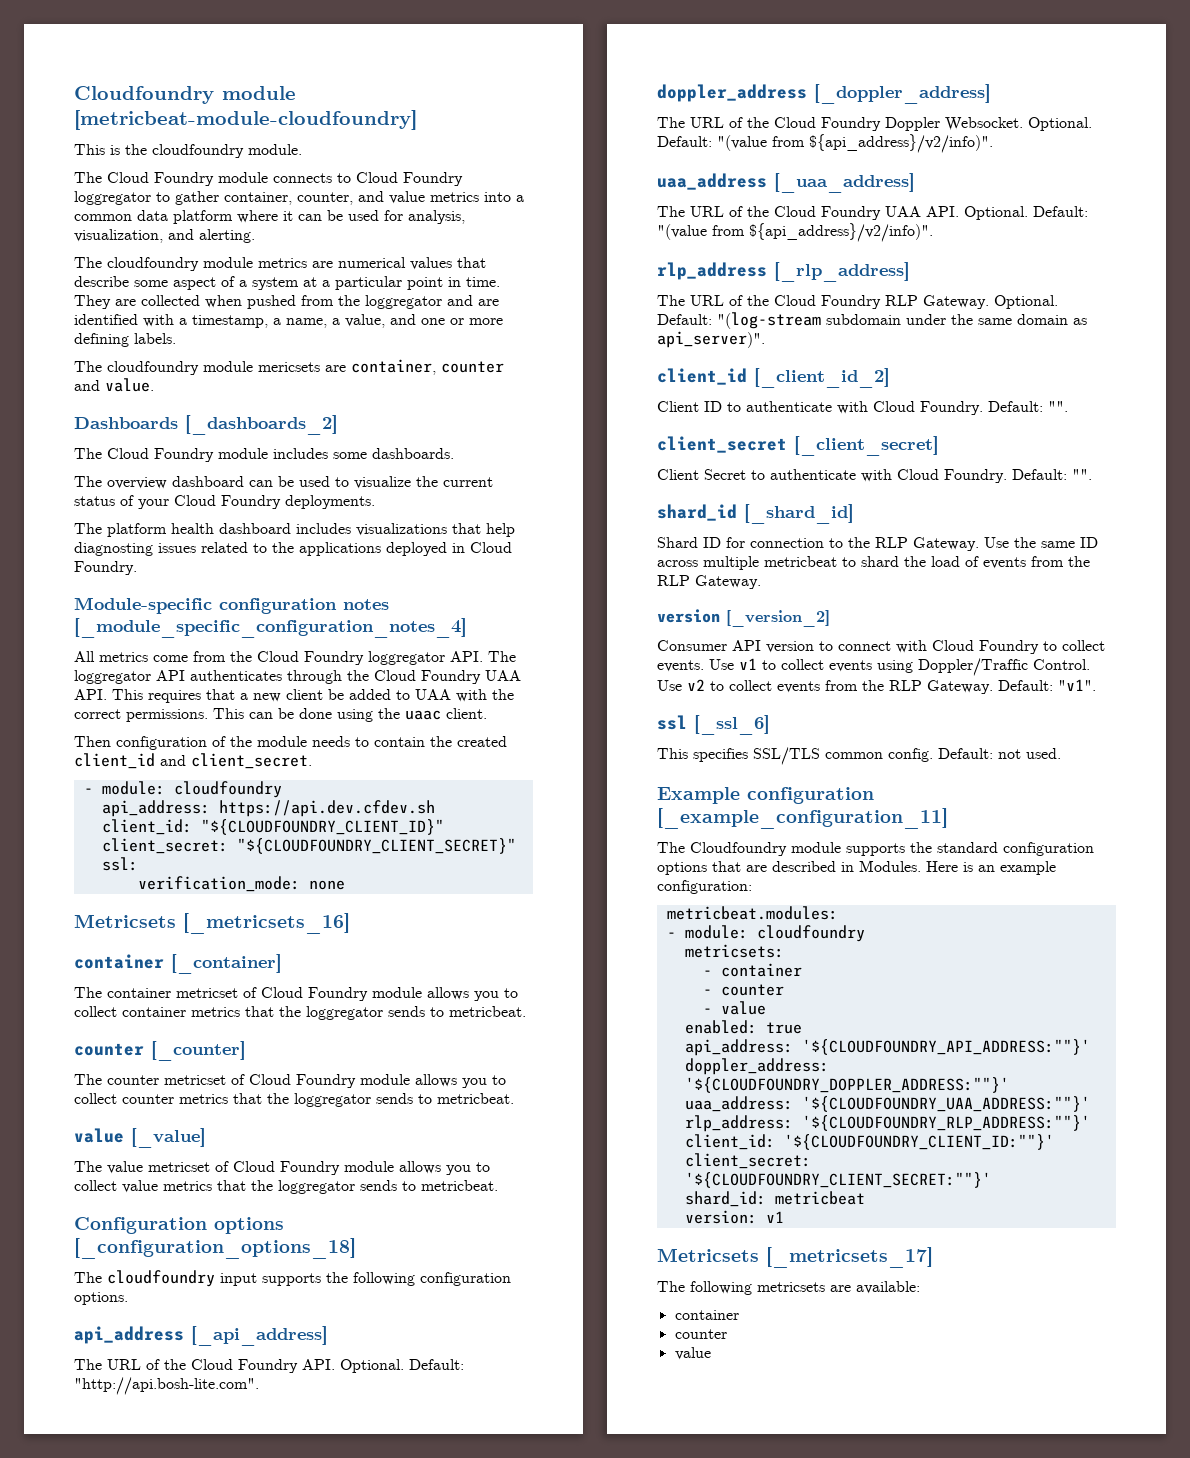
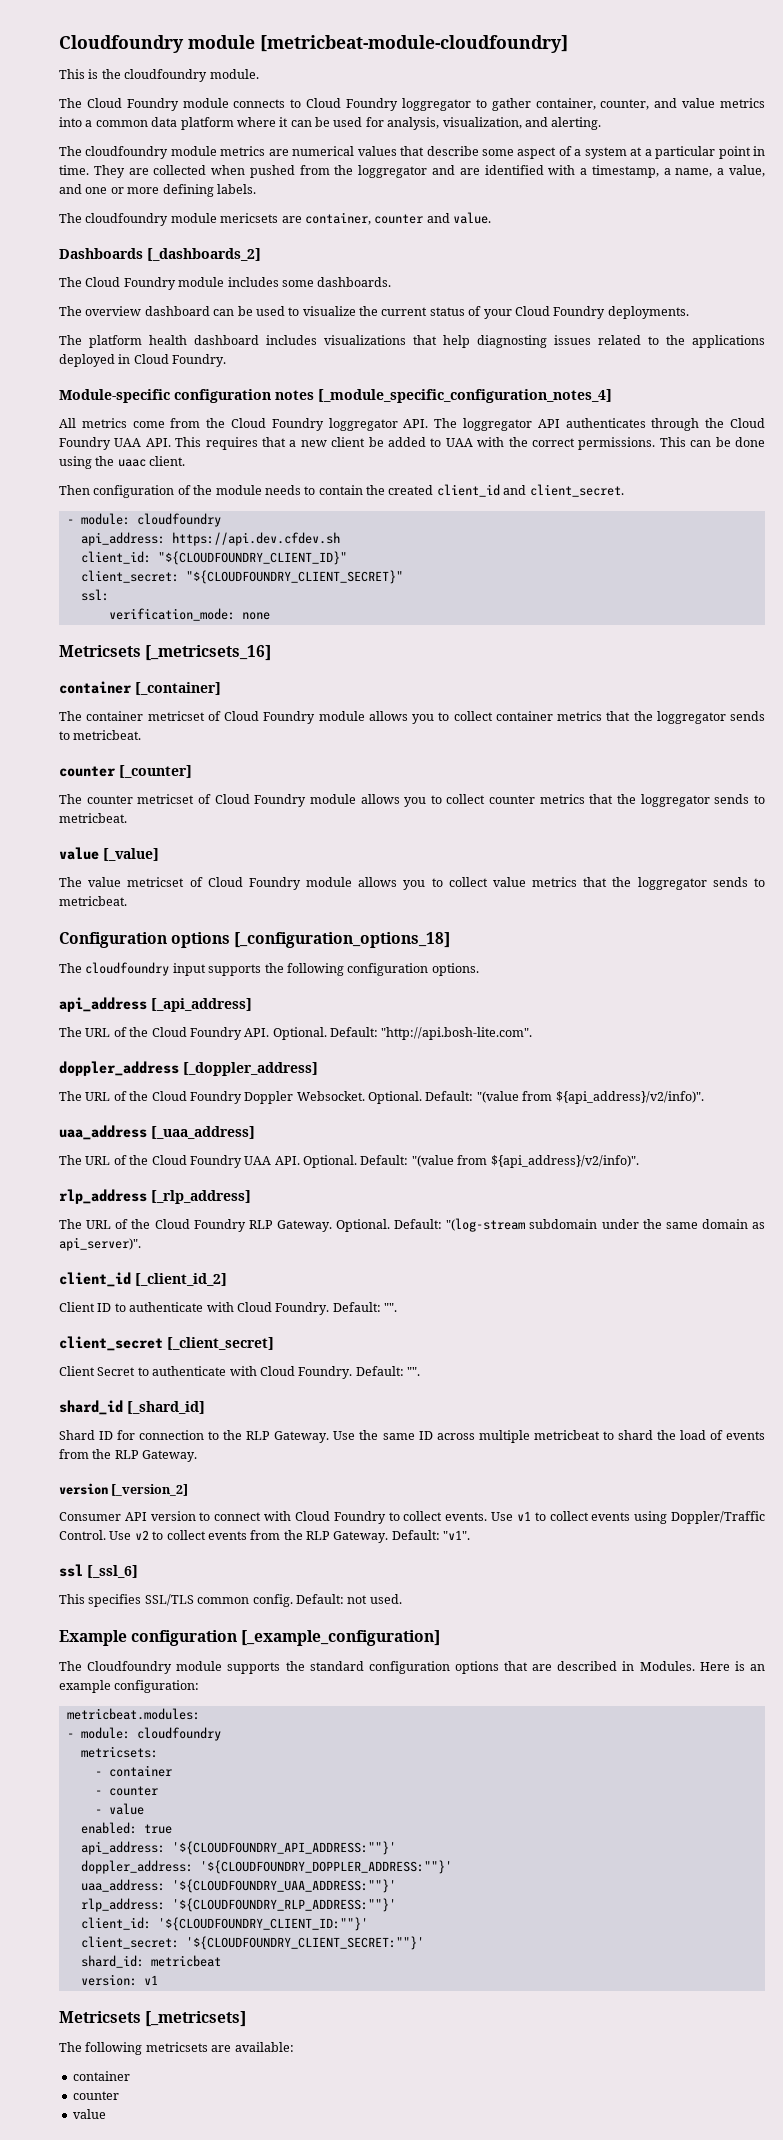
- Example configuration [_example_configuration_11]
+ Example configuration [_example_configuration]
- Metricsets [_metricsets_17]
+ Metricsets [_metricsets]

